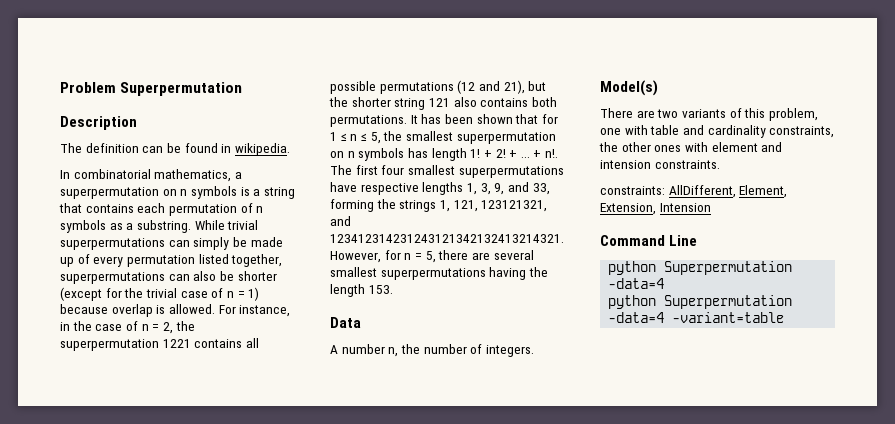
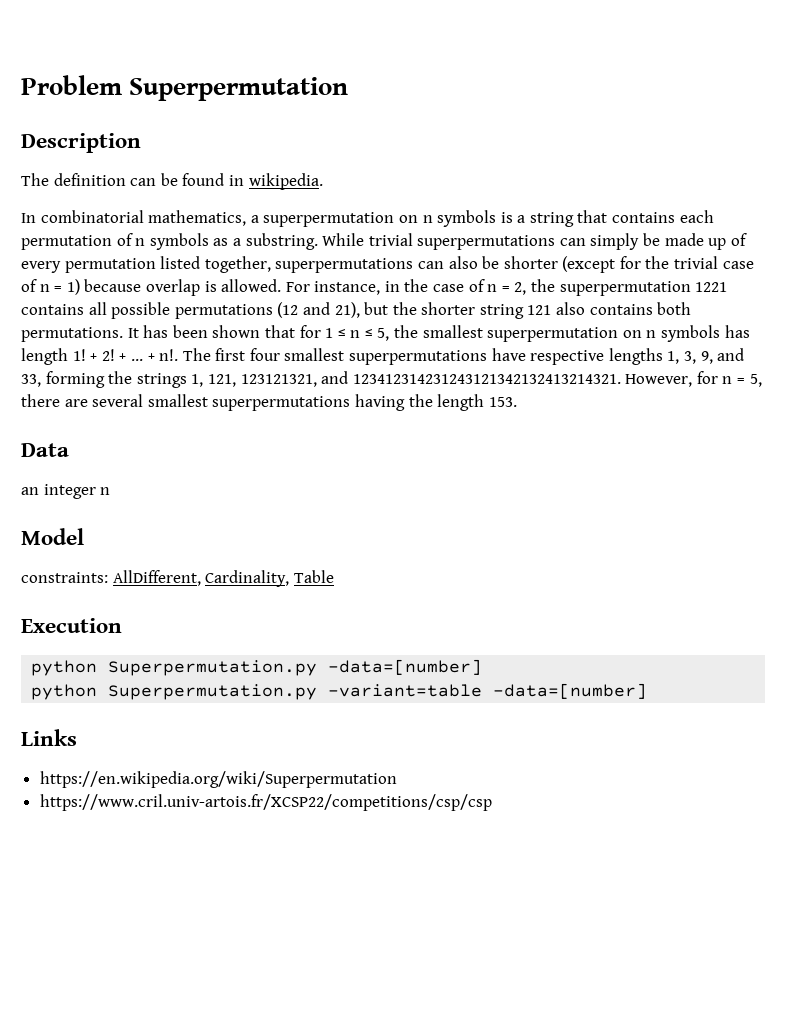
- A number n, the number of integers.
- Model(s)
- There are two variants of this problem, one with table and cardinality constraints, the other ones with element and intension constraints.
- constraints: AllDifferent, Element, Extension, Intension
- Command Line
- python Superpermutation -data=4
- python Superpermutation -data=4 -variant=table
+ an integer n
+ Model
+ constraints: AllDifferent, Cardinality, Table
+ Execution
+ python Superpermutation.py -data=[number]
+ python Superpermutation.py -variant=table -data=[number]
+ Links
+ https://en.wikipedia.org/wiki/Superpermutation
+ https://www.cril.univ-artois.fr/XCSP22/competitions/csp/csp

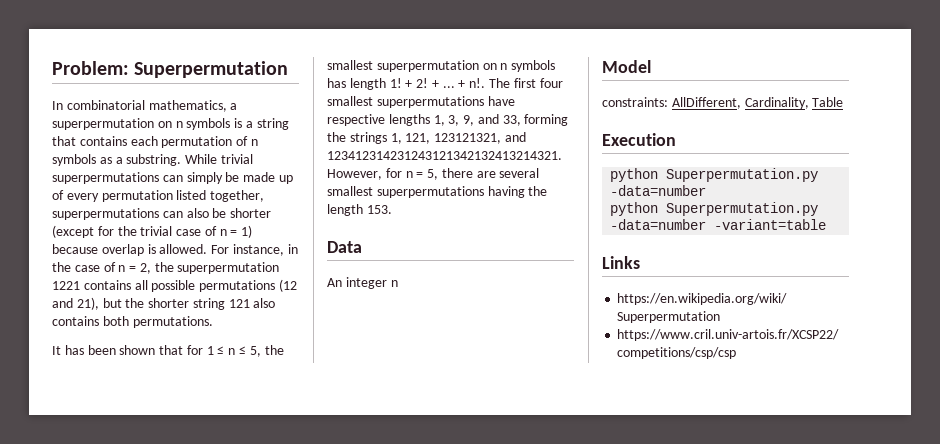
- Problem Superpermutation
+ Problem: Superpermutation
- Description
- The definition can be found in wikipedia.
- For instance, in the case of n = 2, the superpermutation 1221 contains all possible permutations (12 and 21), but the shorter string 121 also contains both permutations. It has been shown that for 1 ≤ n ≤ 5, the smallest superpermutation on n symbols has length 1!
+ For instance, in the case of n = 2, the superpermutation 1221 contains all possible permutations (12 and 21), but the shorter string 121 also contains both permutations.
+ It has been shown that for 1 ≤ n ≤ 5, the smallest superpermutation on n symbols has length 1!
- an integer n
+ An integer n
  Execution
- python Superpermutation.py -data=[number]
- python Superpermutation.py -variant=table -data=[number]
+ python Superpermutation.py -data=number
+ python Superpermutation.py -data=number -variant=table

